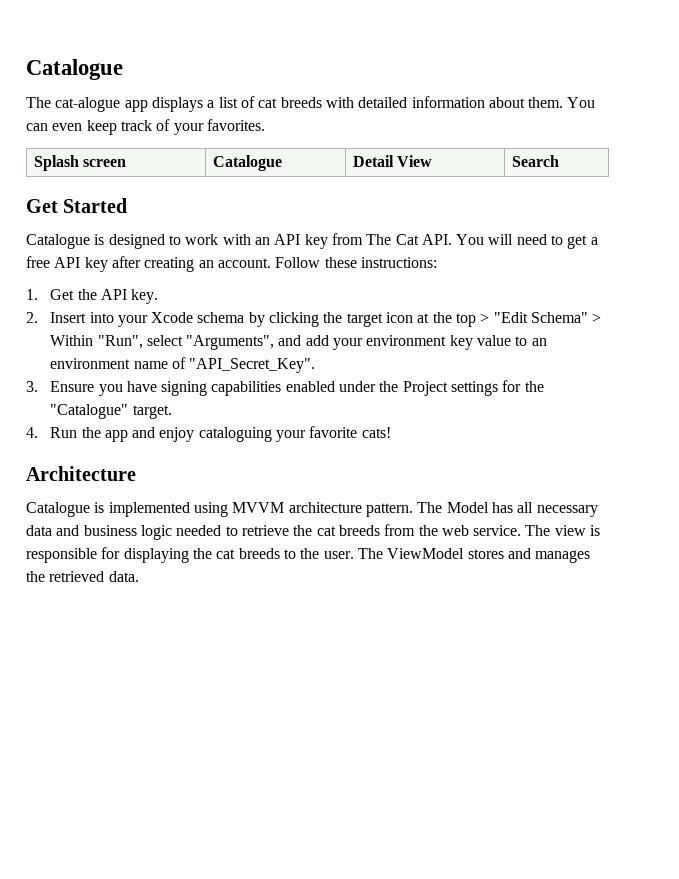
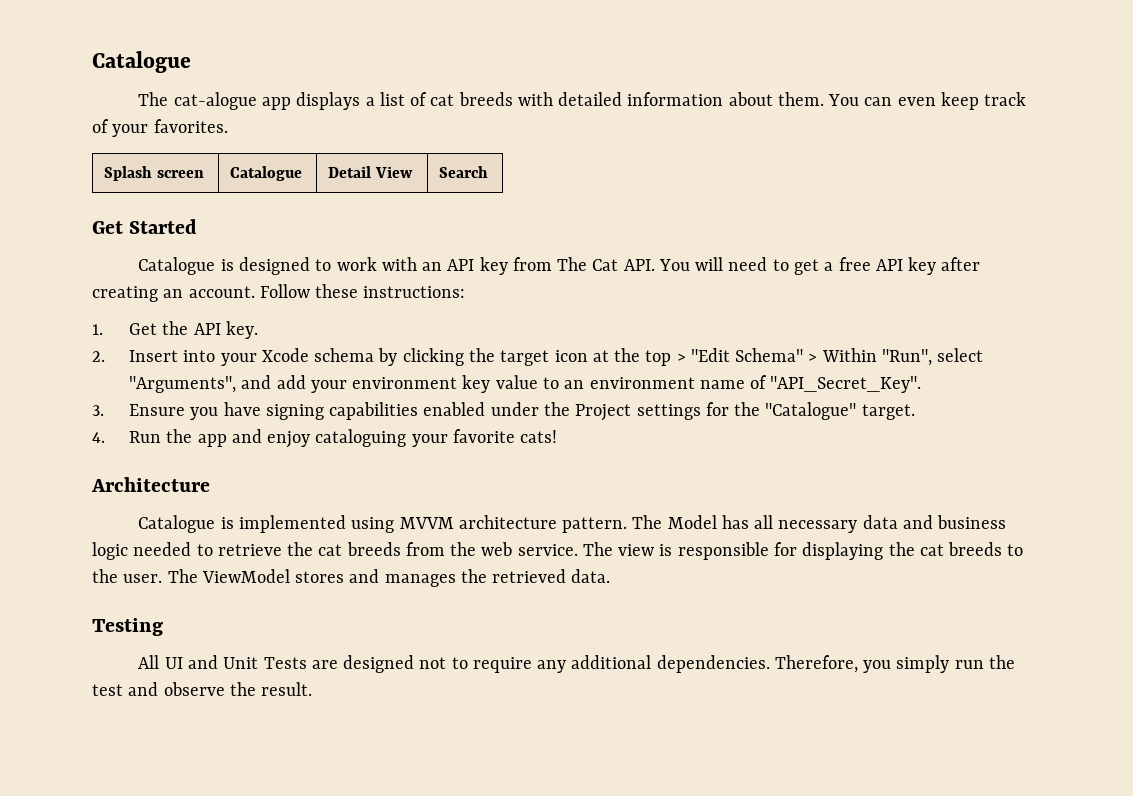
+ Testing
+ All UI and Unit Tests are designed not to require any additional dependencies. Therefore, you simply run the test and observe the result.

